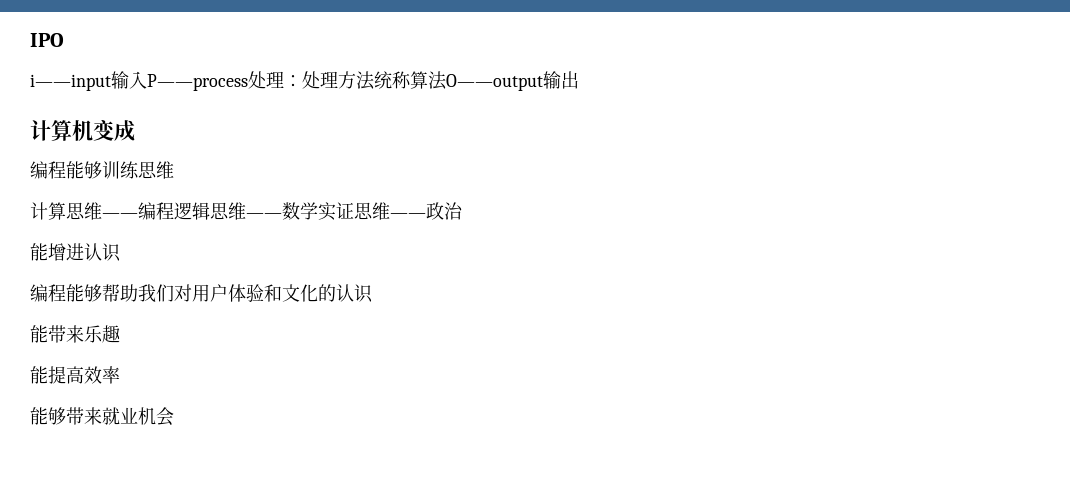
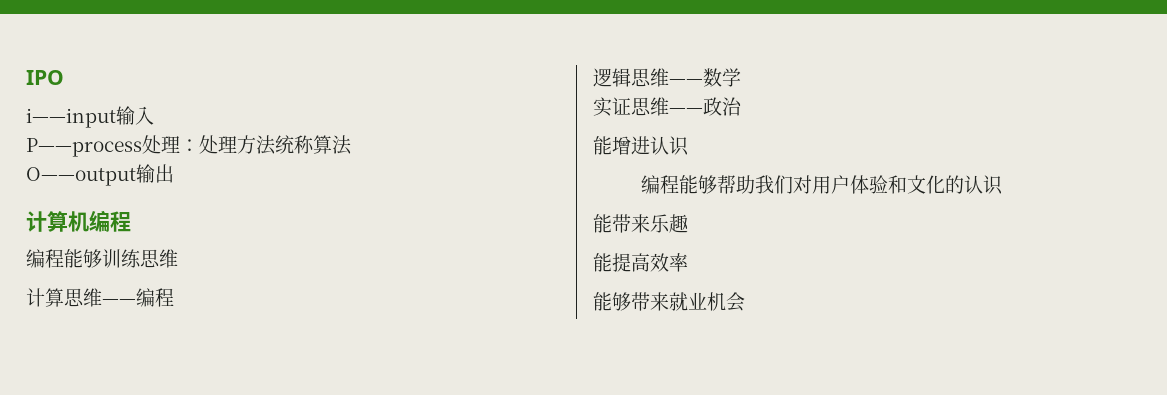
- i——input输入P——process处理：处理方法统称算法O——output输出
+ i——input输入
+ P——process处理：处理方法统称算法
+ O——output输出
- 计算机变成
+ 计算机编程
- 计算思维——编程逻辑思维——数学实证思维——政治
+ 计算思维——编程
+ 逻辑思维——数学
+ 实证思维——政治

